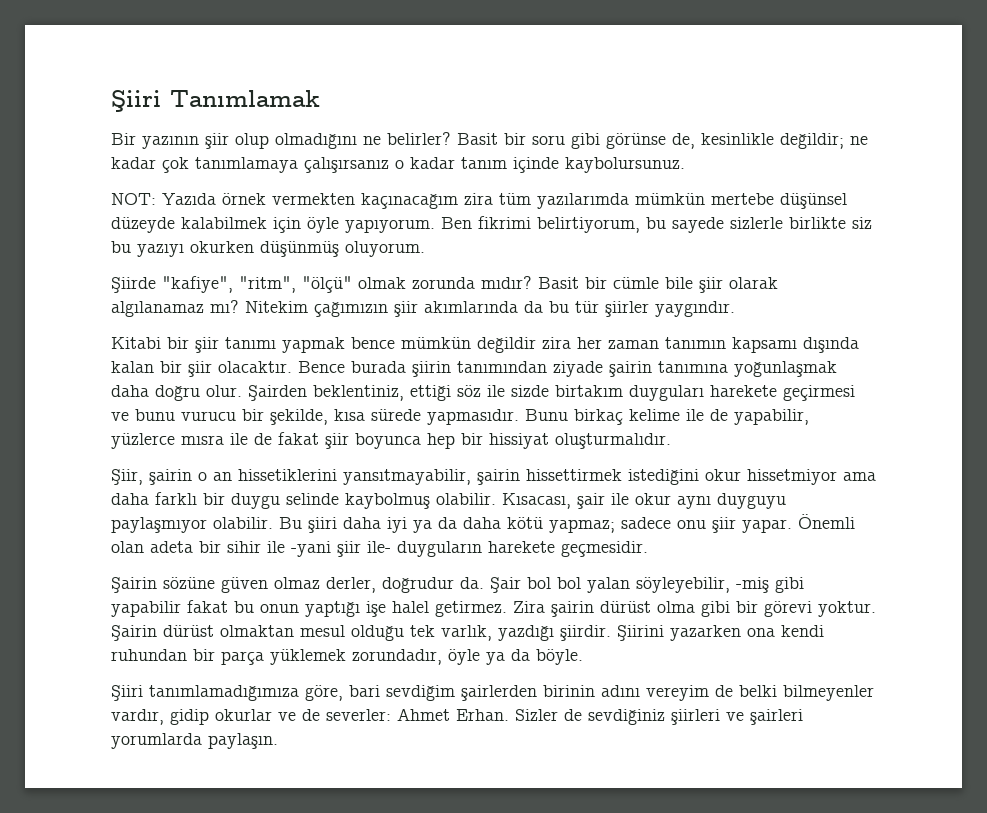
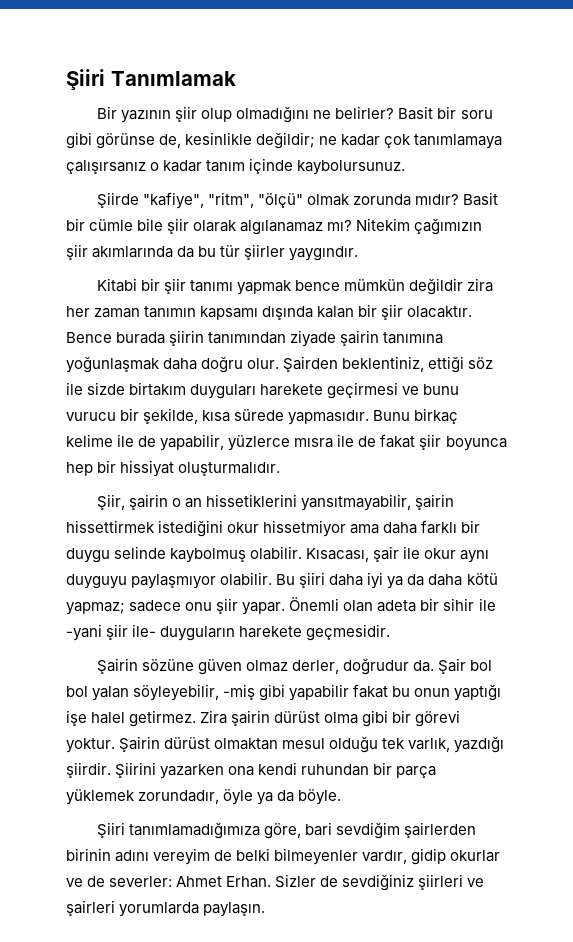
- NOT: Yazıda örnek vermekten kaçınacağım zira tüm yazılarımda mümkün mertebe düşünsel düzeyde kalabilmek için öyle yapıyorum. Ben fikrimi belirtiyorum, bu sayede sizlerle birlikte siz bu yazıyı okurken düşünmüş oluyorum.

